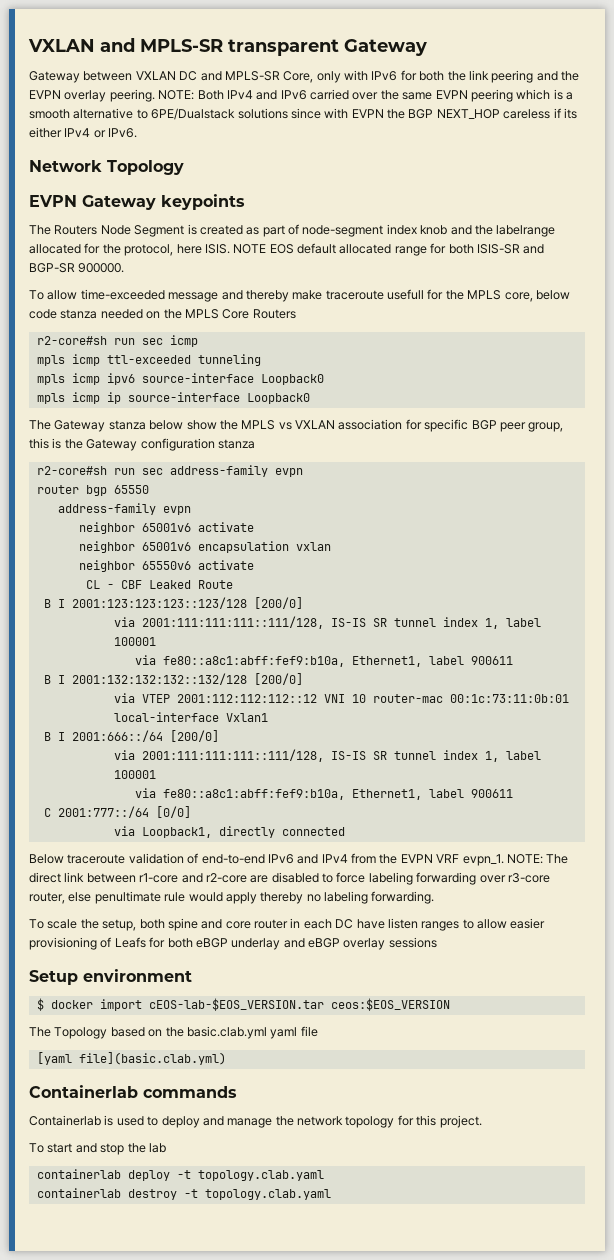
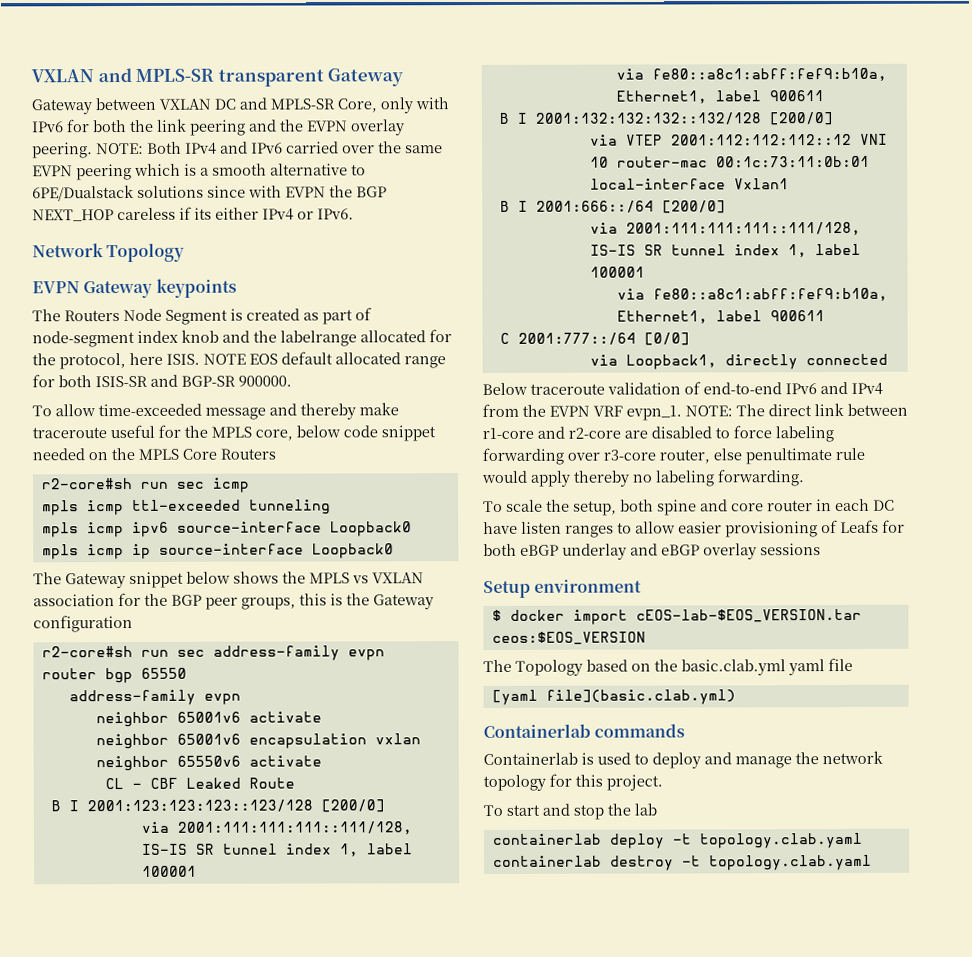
- To allow time-exceeded message and thereby make traceroute usefull for the MPLS core, below code stanza needed on the MPLS Core Routers
+ To allow time-exceeded message and thereby make traceroute useful for the MPLS core, below code snippet needed on the MPLS Core Routers
- The Gateway stanza below show the MPLS vs VXLAN association for specific BGP peer group, this is the Gateway configuration stanza
+ The Gateway snippet below shows the MPLS vs VXLAN association for the BGP peer groups, this is the Gateway configuration

